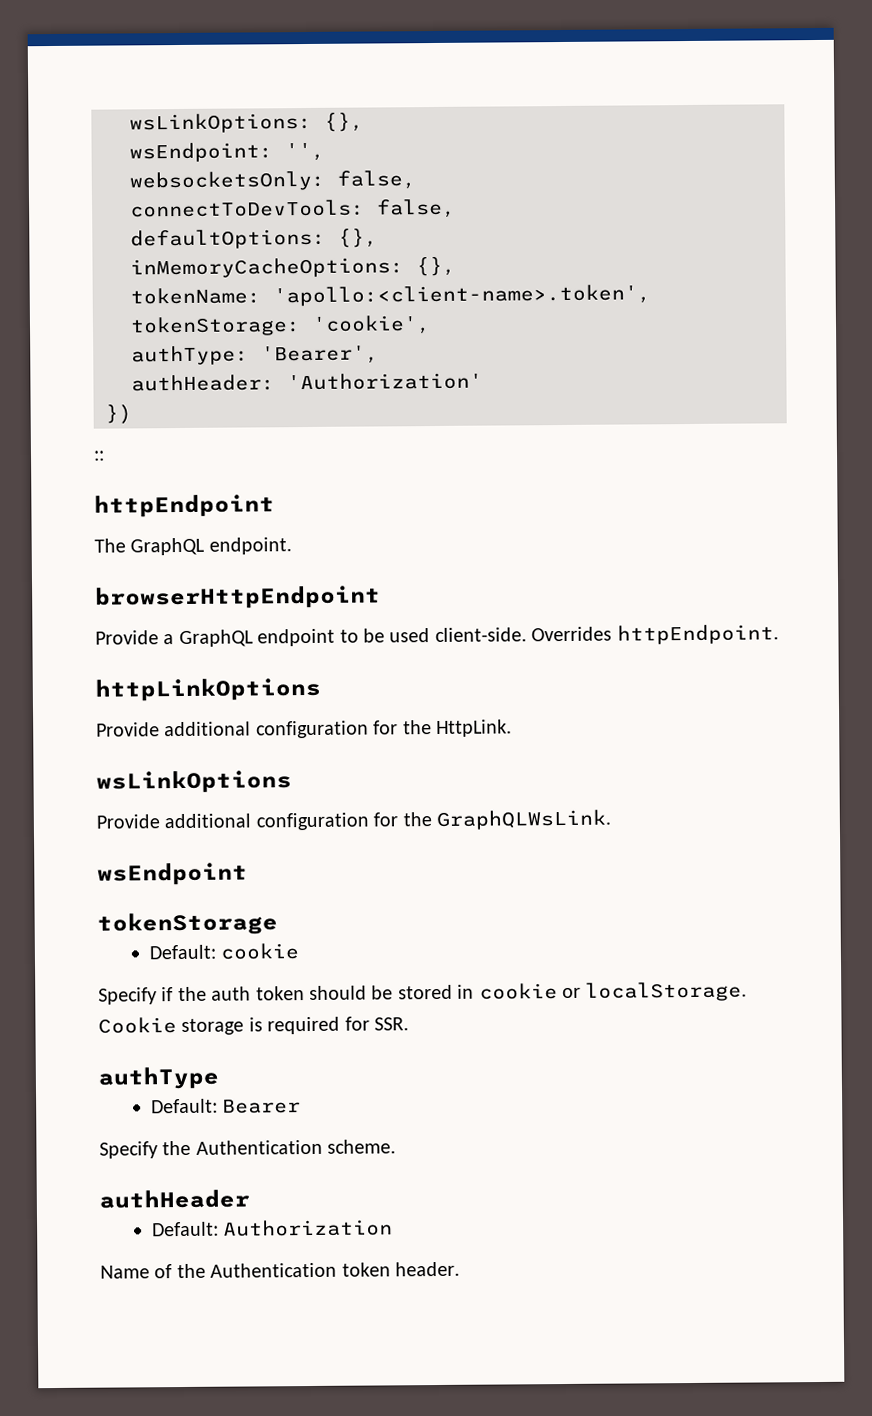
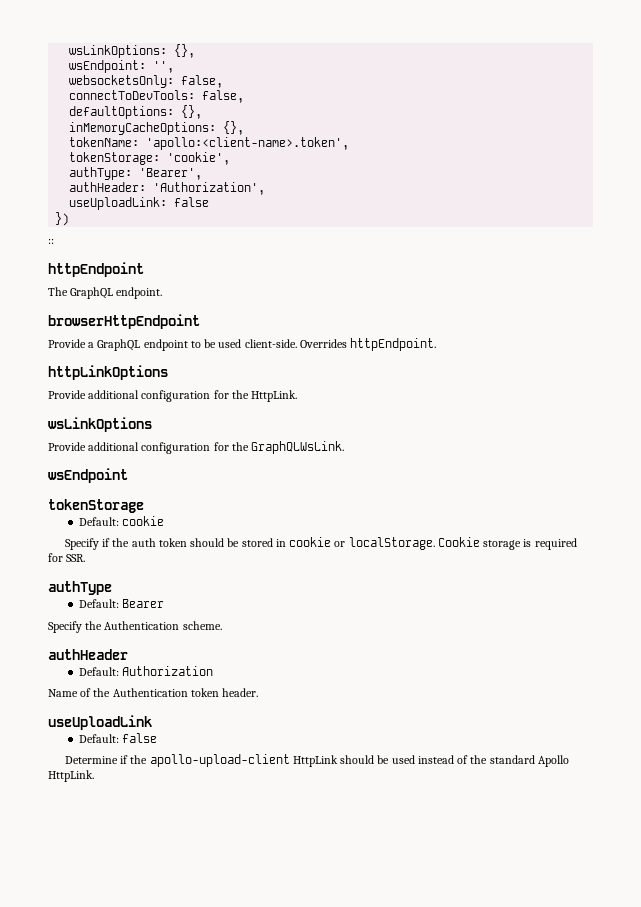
- authHeader: 'Authorization'
+ authHeader: 'Authorization',
+ useUploadLink: false
+ useUploadLink
+ Default: false
+ Determine if the apollo-upload-client HttpLink should be used instead of the standard Apollo HttpLink.

